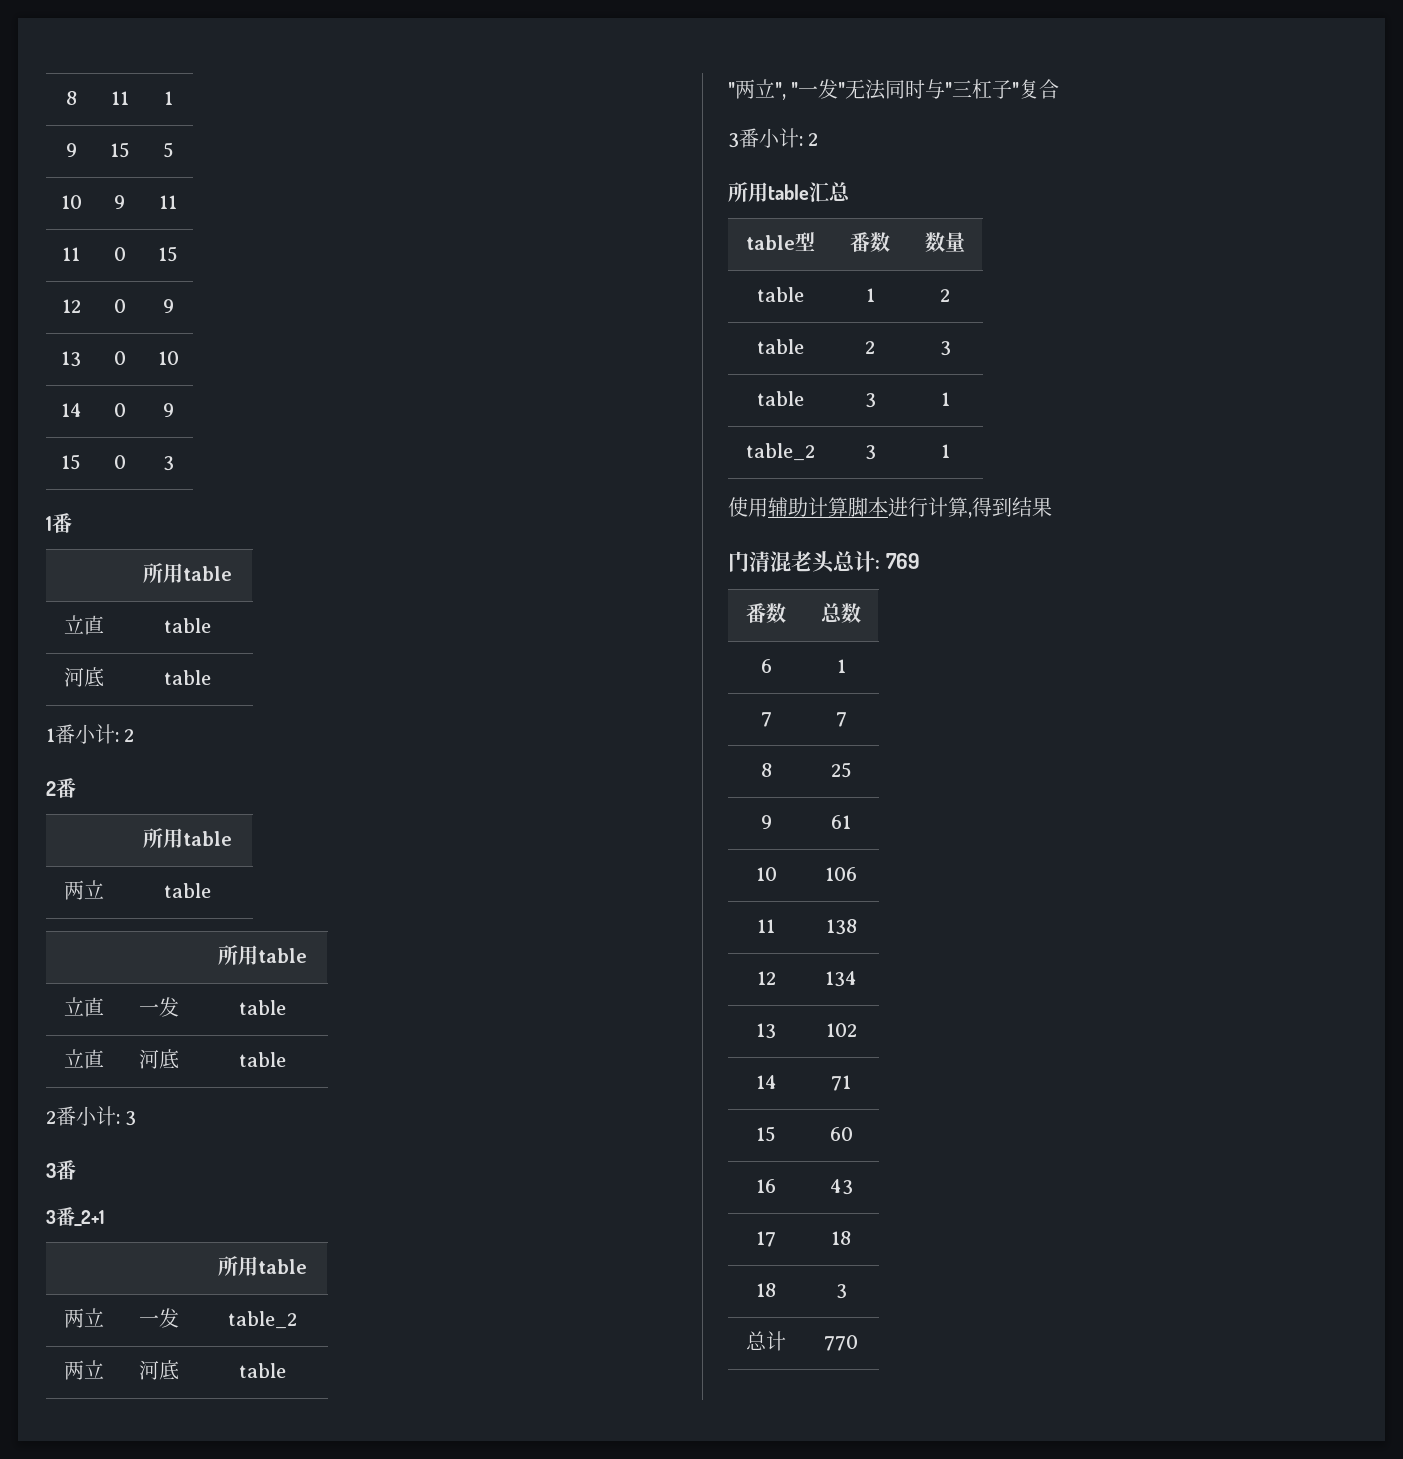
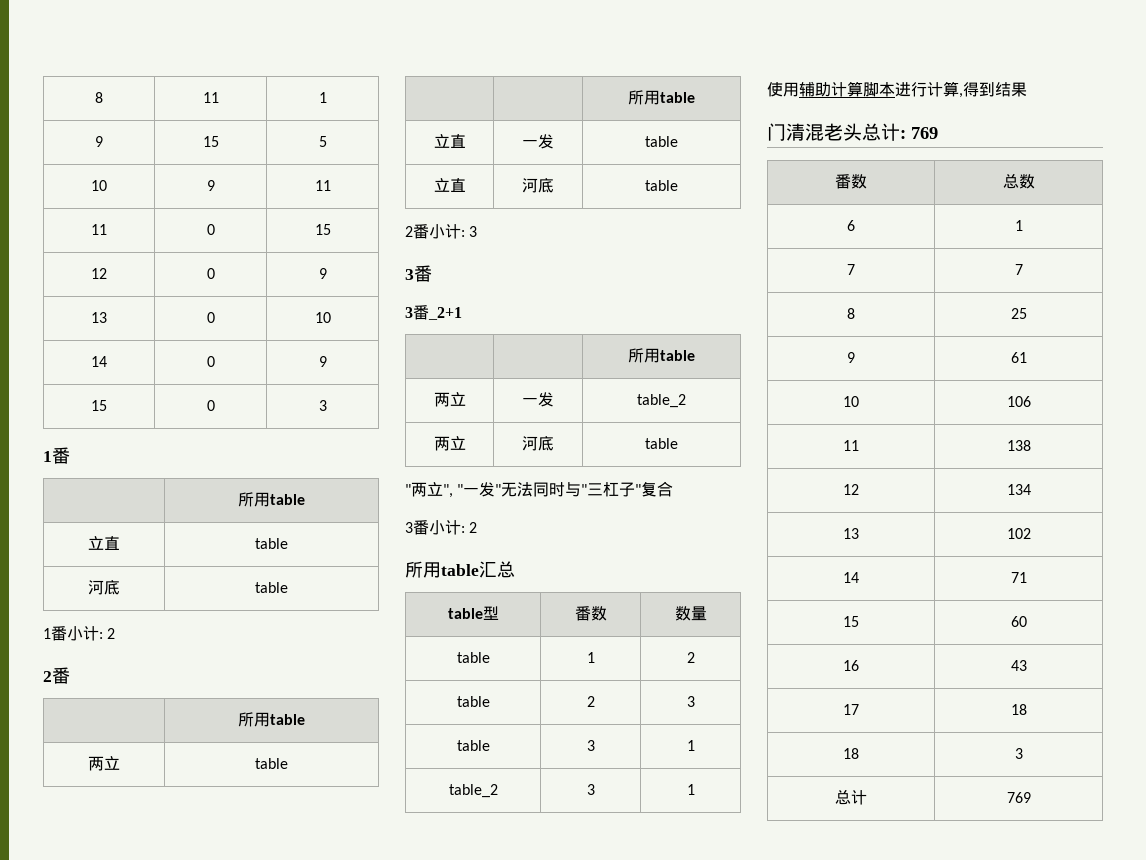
- 总计 | 770
+ 总计 | 769

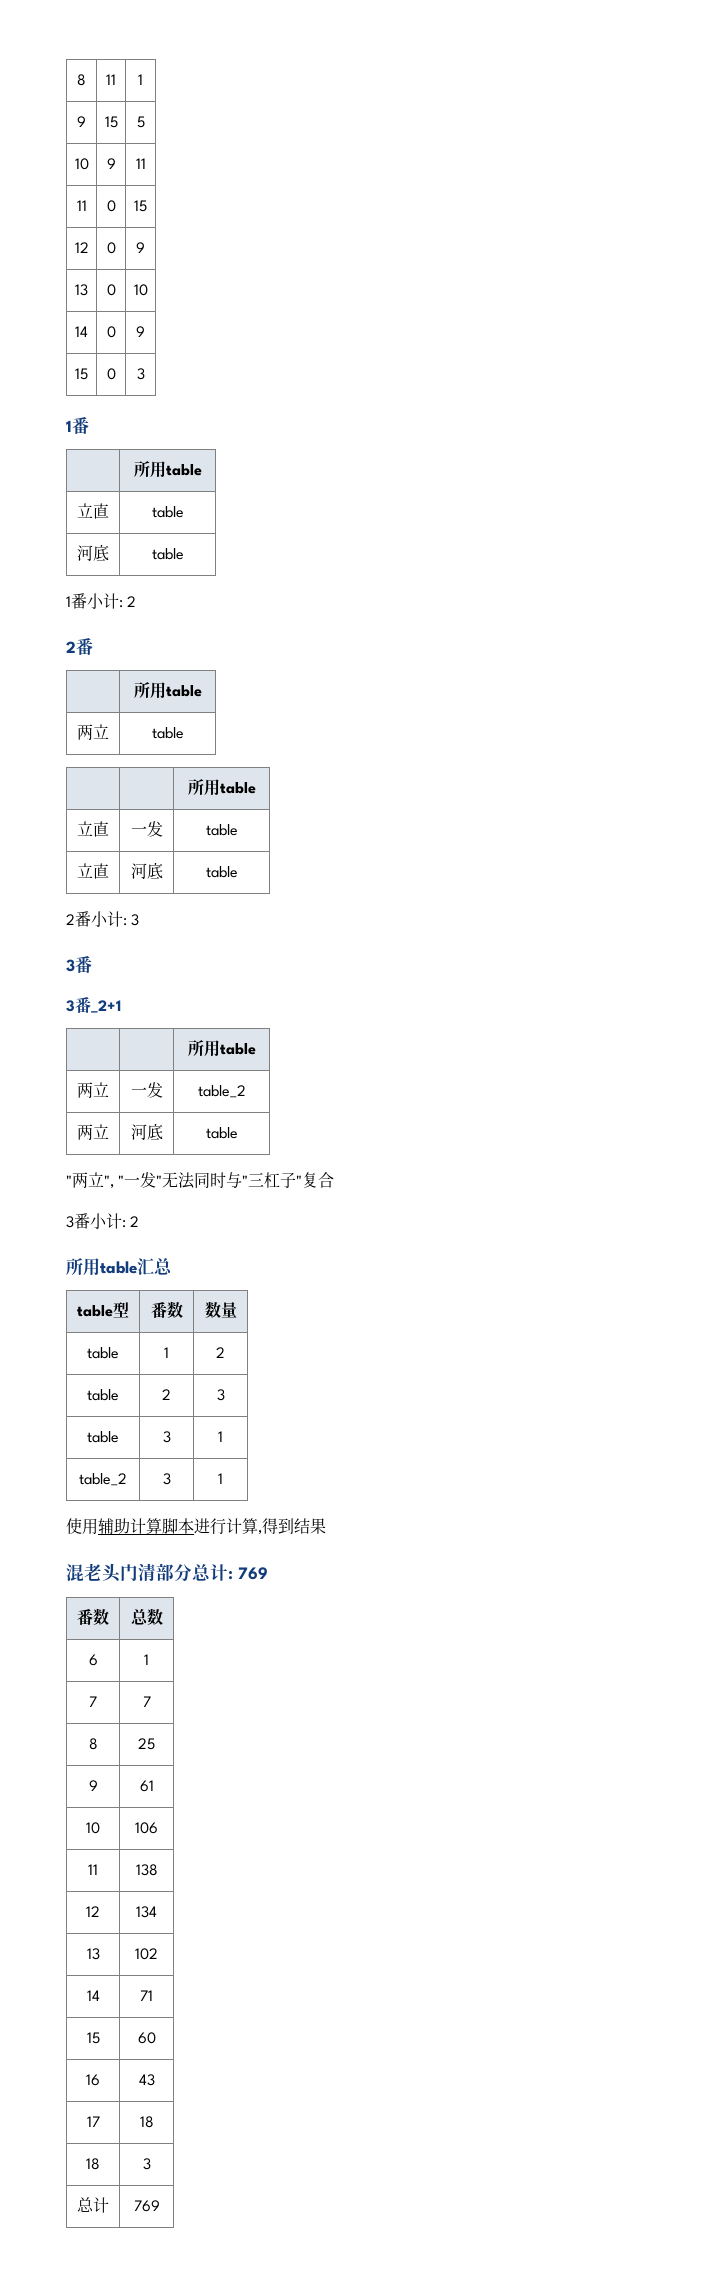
- 门清混老头总计: 769
+ 混老头门清部分总计: 769

